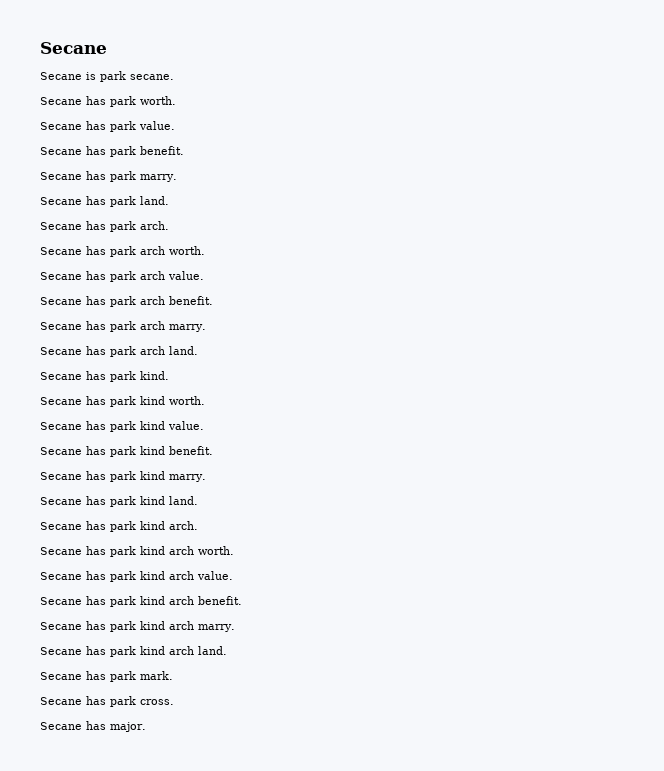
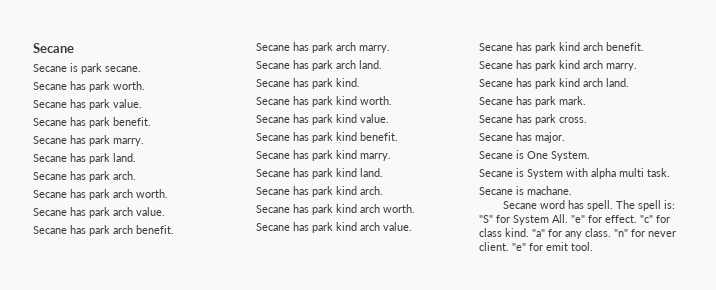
+ Secane is One System.
+ Secane is System with alpha multi task.
+ Secane is machane.
+ Secane word has spell. The spell is: "S" for System All. "e" for effect. "c" for class kind. "a" for any class. "n" for never client. "e" for emit tool.

